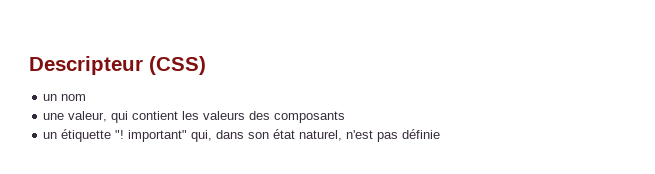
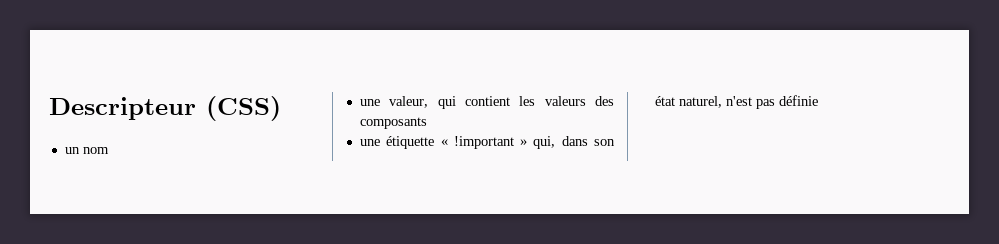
- un étiquette "! important" qui, dans son état naturel, n'est pas définie
+ une étiquette « !important » qui, dans son état naturel, n'est pas définie

